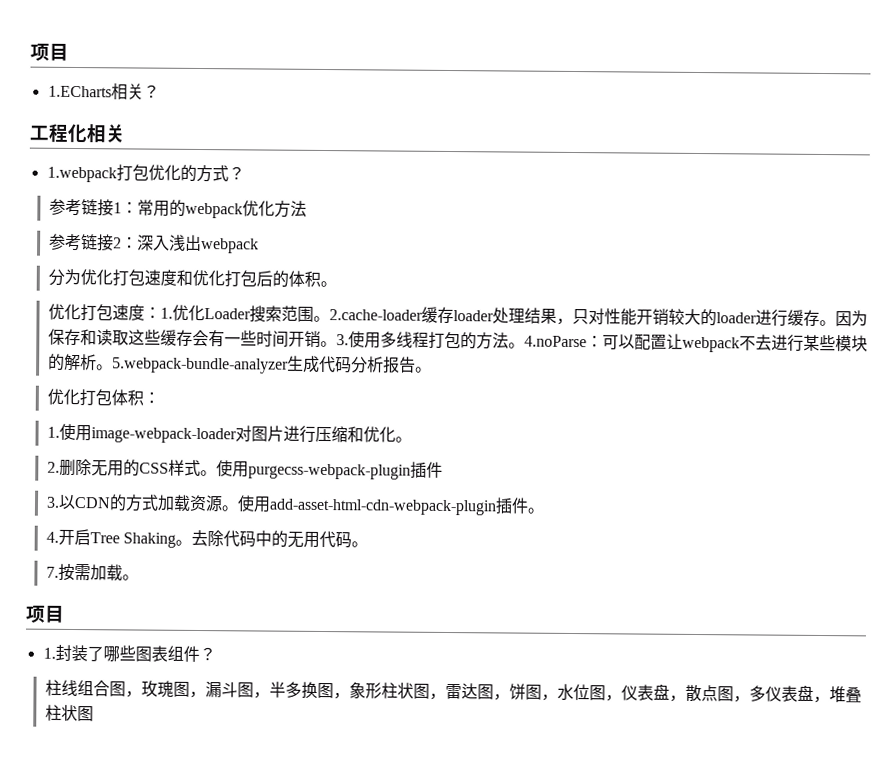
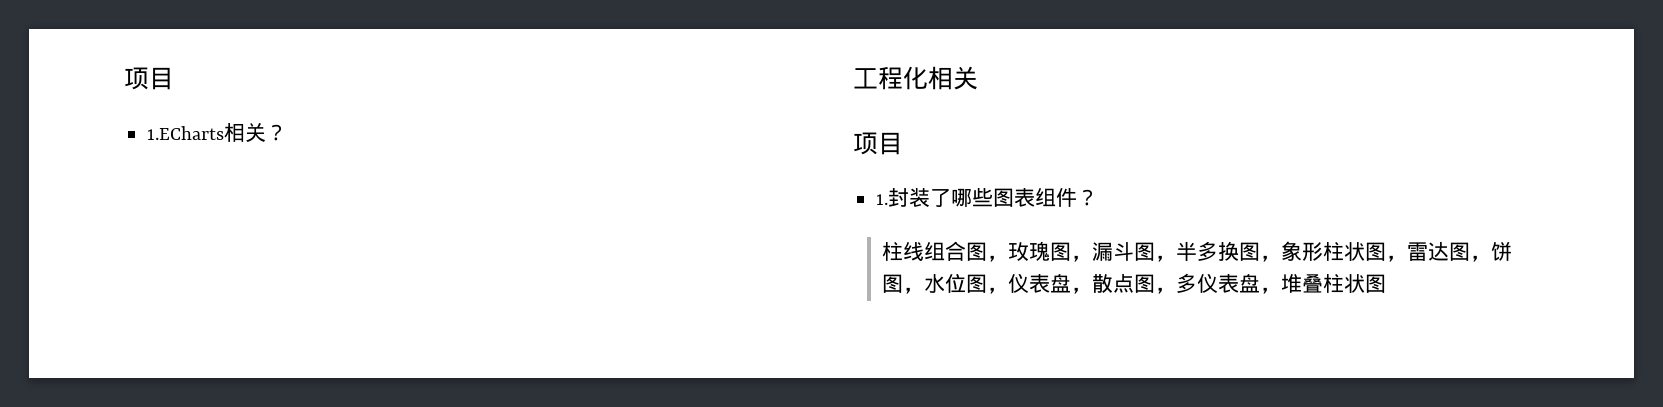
- 1.webpack打包优化的方式？
- 参考链接1：常用的webpack优化方法
- 参考链接2：深入浅出webpack
- 分为优化打包速度和优化打包后的体积。
- 优化打包速度：1.优化Loader搜索范围。2.cache-loader缓存loader处理结果，只对性能开销较大的loader进行缓存。因为保存和读取这些缓存会有一些时间开销。3.使用多线程打包的方法。4.noParse：可以配置让webpack不去进行某些模块的解析。5.webpack-bundle-analyzer生成代码分析报告。
- 优化打包体积：
- 1.使用image-webpack-loader对图片进行压缩和优化。
- 2.删除无用的CSS样式。使用purgecss-webpack-plugin插件
- 3.以CDN的方式加载资源。使用add-asset-html-cdn-webpack-plugin插件。
- 4.开启Tree Shaking。去除代码中的无用代码。
- 7.按需加载。

